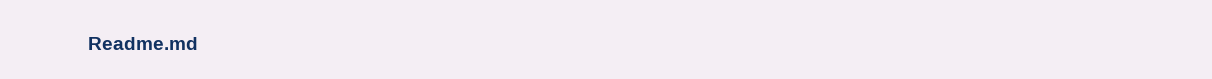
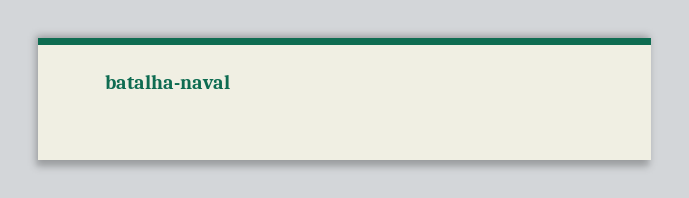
- Readme.md
+ batalha-naval

